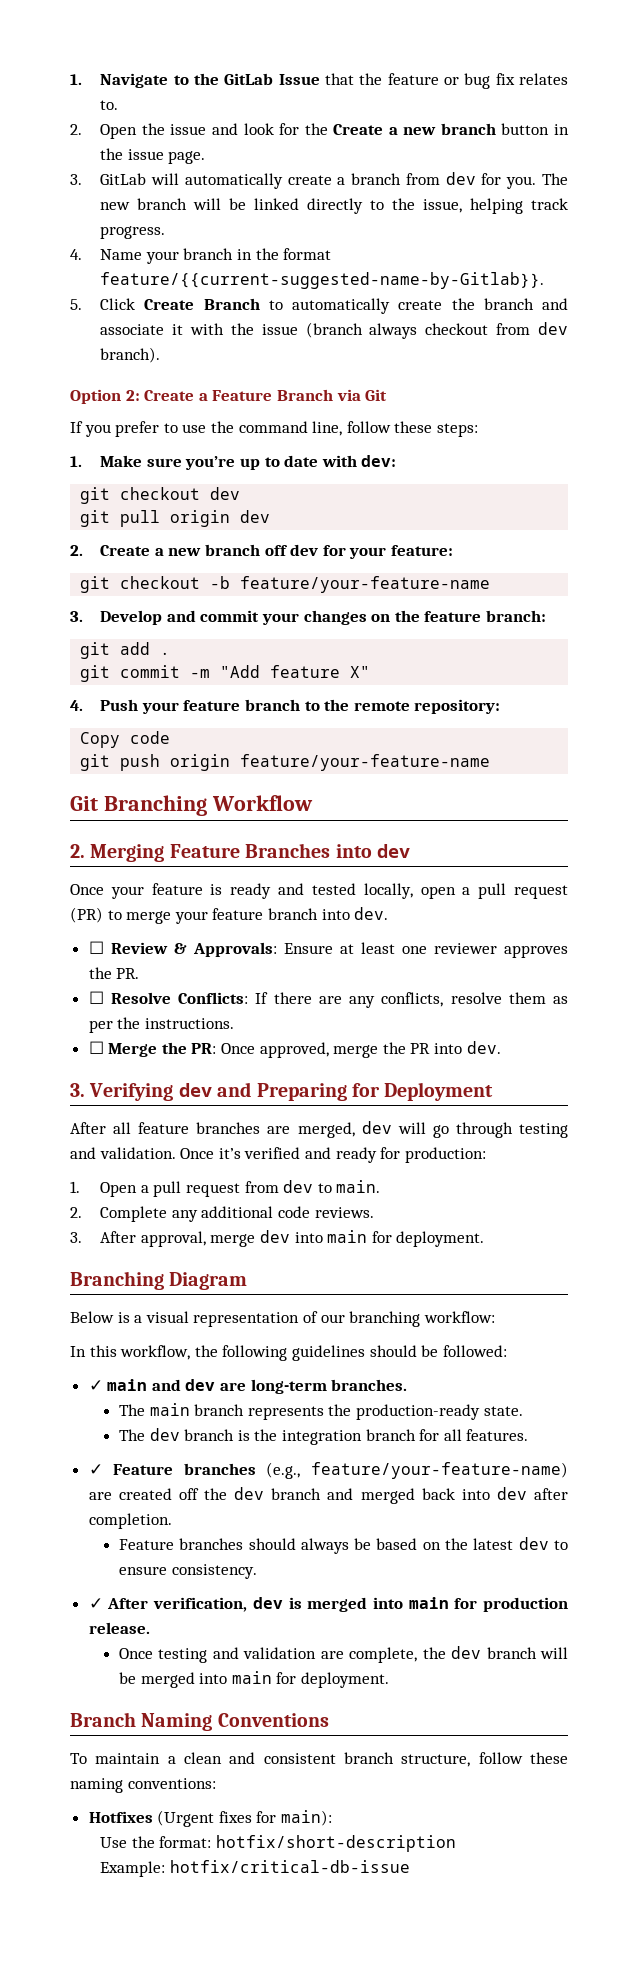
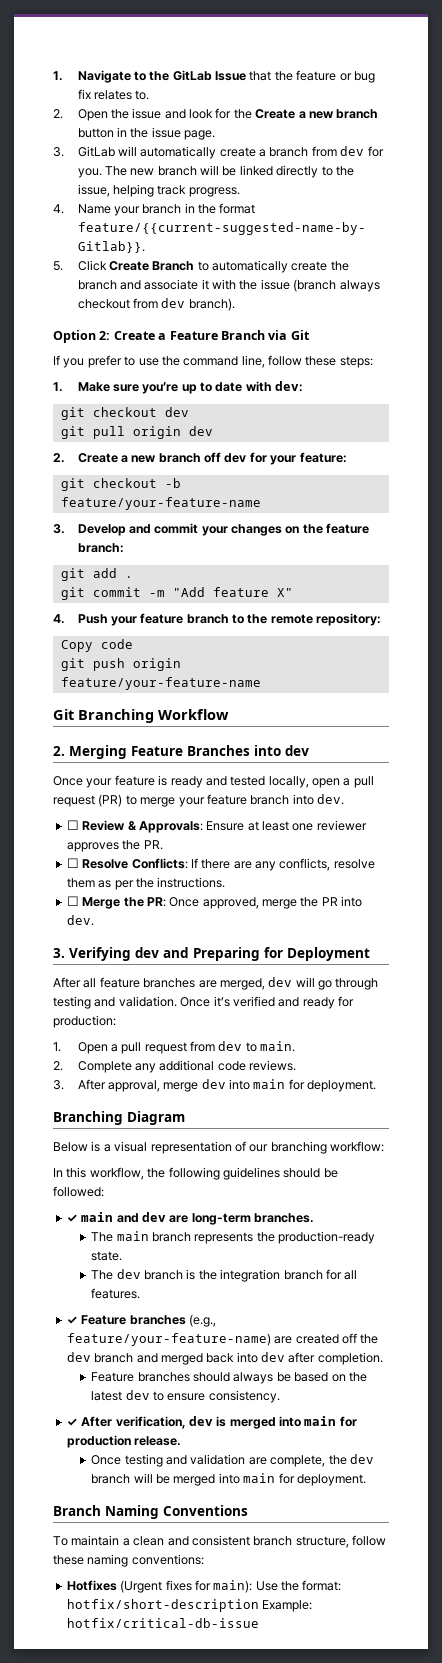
- Hotfixes (Urgent fixes for main):
- Use the format: hotfix/short-description
- Example: hotfix/critical-db-issue
+ Hotfixes (Urgent fixes for main): Use the format: hotfix/short-description Example: hotfix/critical-db-issue

